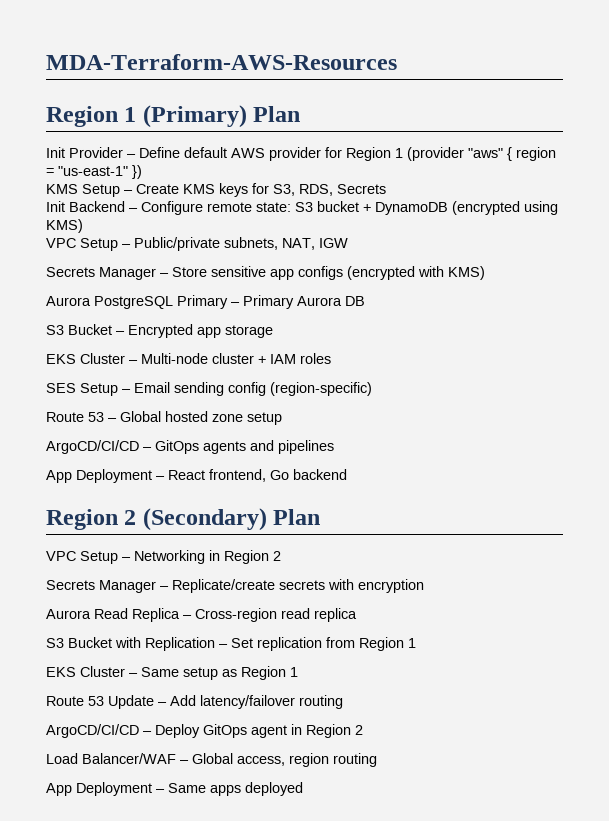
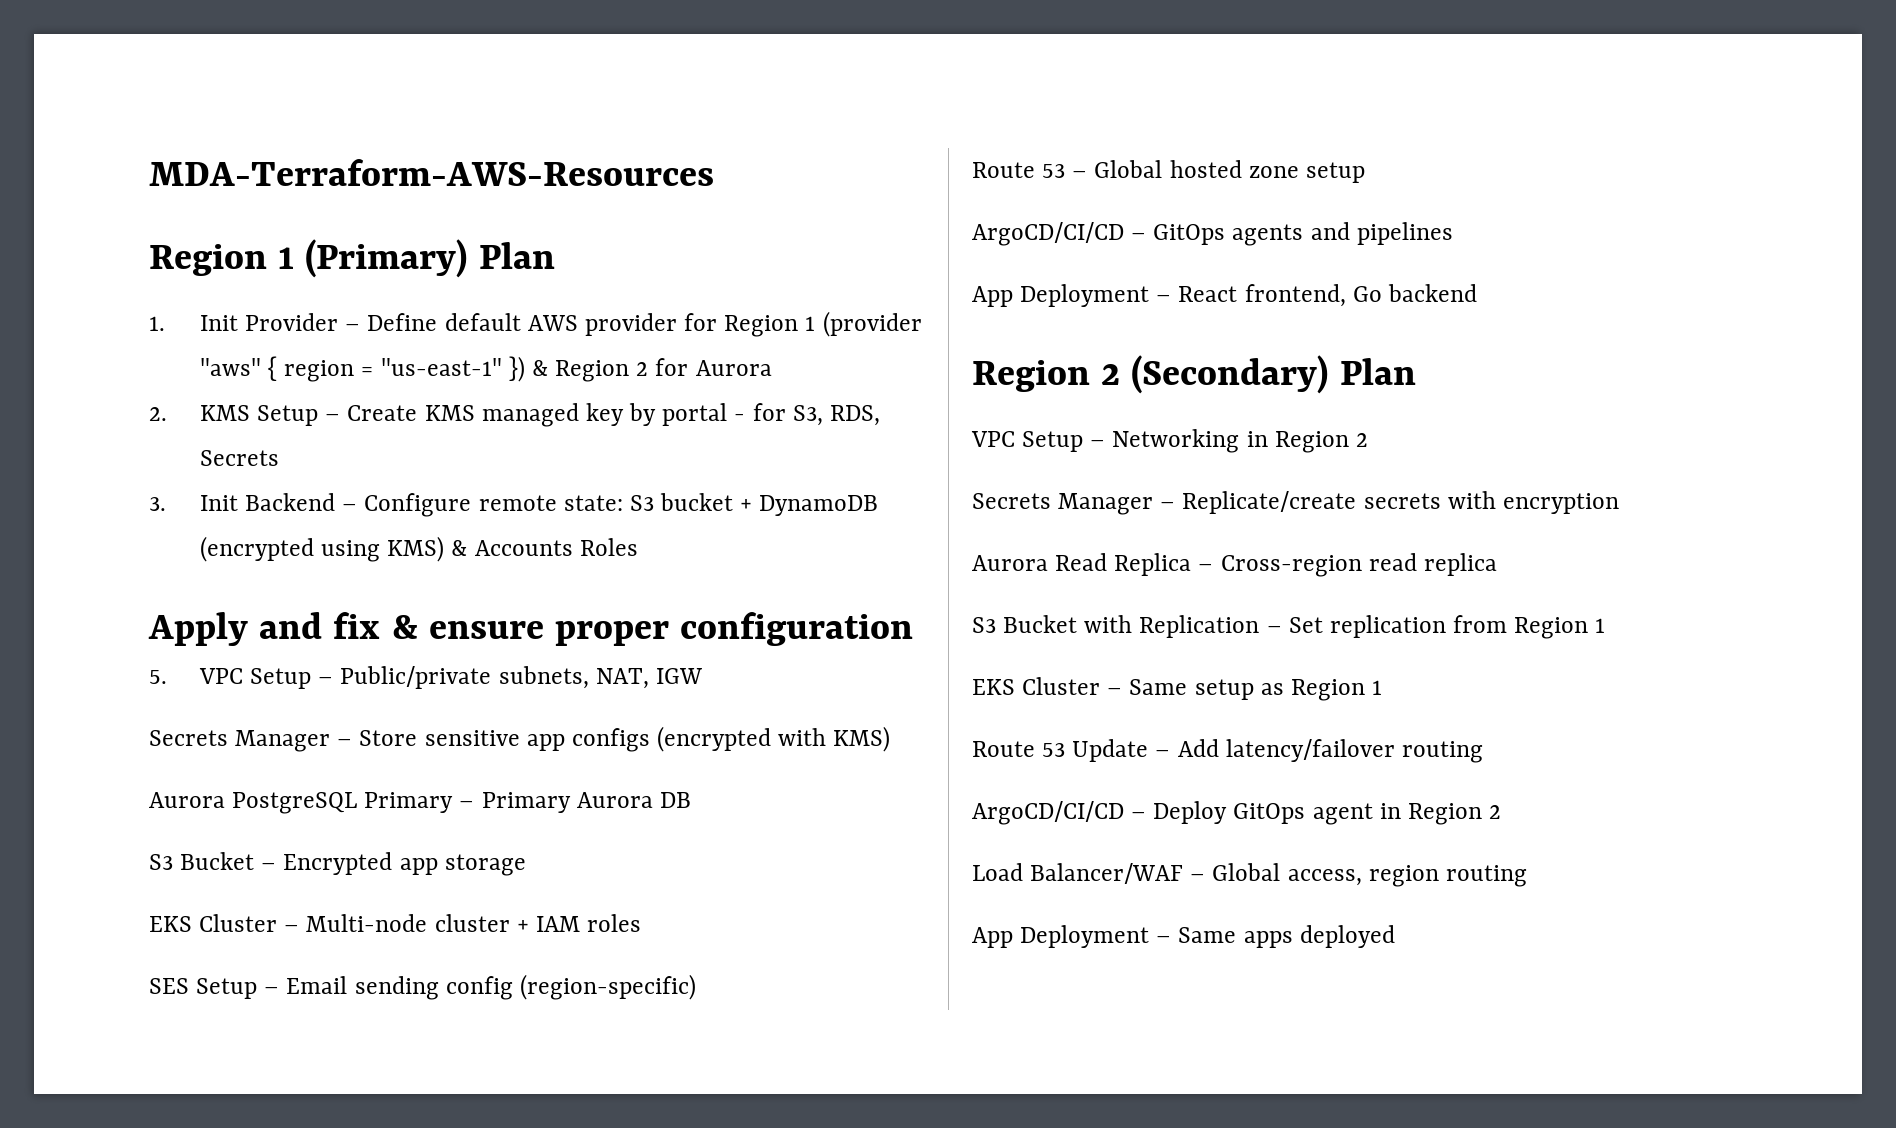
- Init Provider – Define default AWS provider for Region 1 (provider "aws" { region = "us-east-1" })
- KMS Setup – Create KMS keys for S3, RDS, Secrets
+ 1. Init Provider – Define default AWS provider for Region 1 (provider "aws" { region = "us-east-1" }) & Region 2 for Aurora
+ 2. KMS Setup – Create KMS managed key by portal - for S3, RDS, Secrets
- Init Backend – Configure remote state: S3 bucket + DynamoDB (encrypted using KMS)
- VPC Setup – Public/private subnets, NAT, IGW
+ 3. Init Backend – Configure remote state: S3 bucket + DynamoDB (encrypted using KMS) & Accounts Roles
+ Apply and fix & ensure proper configuration
+ 5. VPC Setup – Public/private subnets, NAT, IGW

